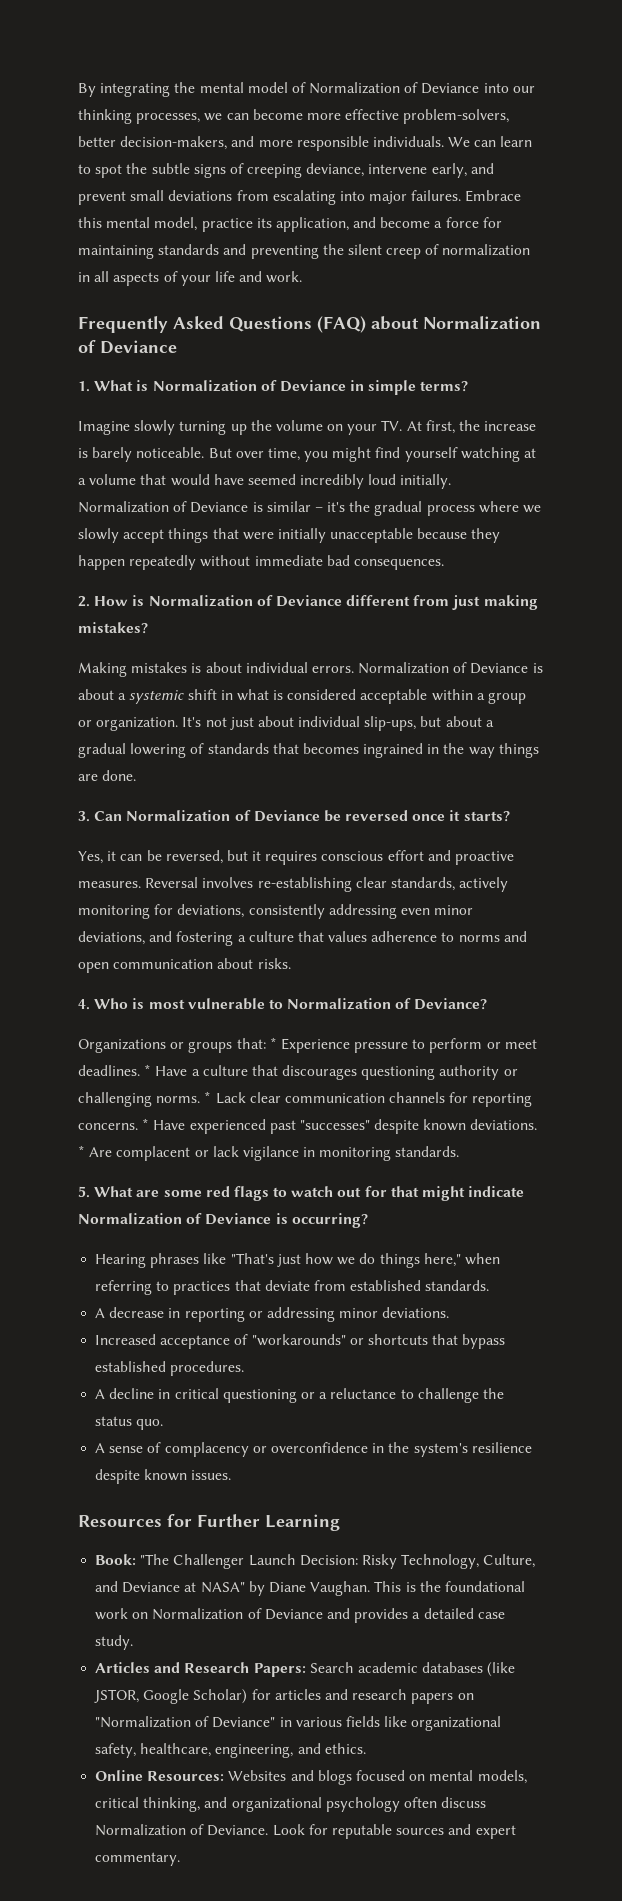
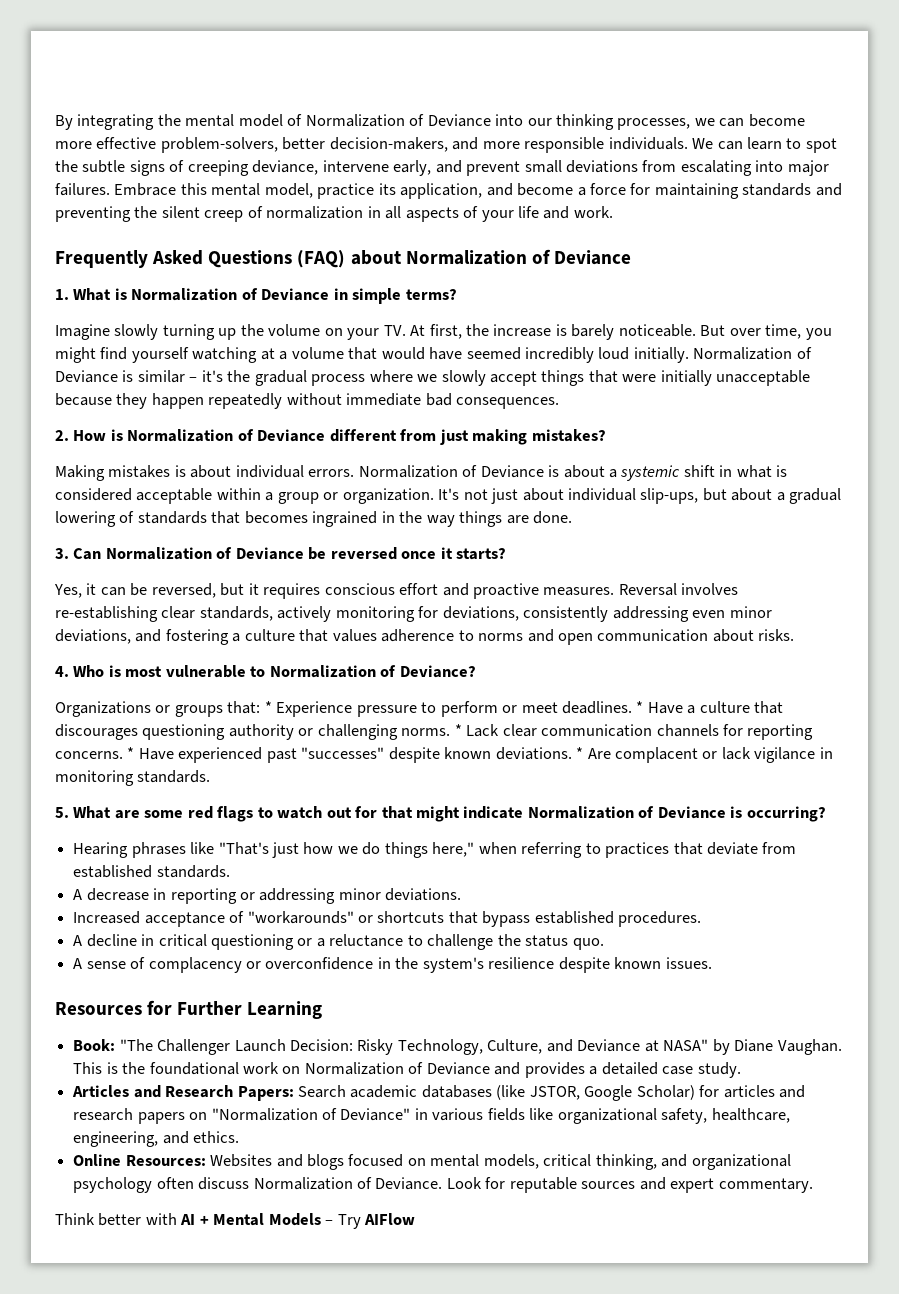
+ Think better with AI + Mental Models – Try AIFlow

